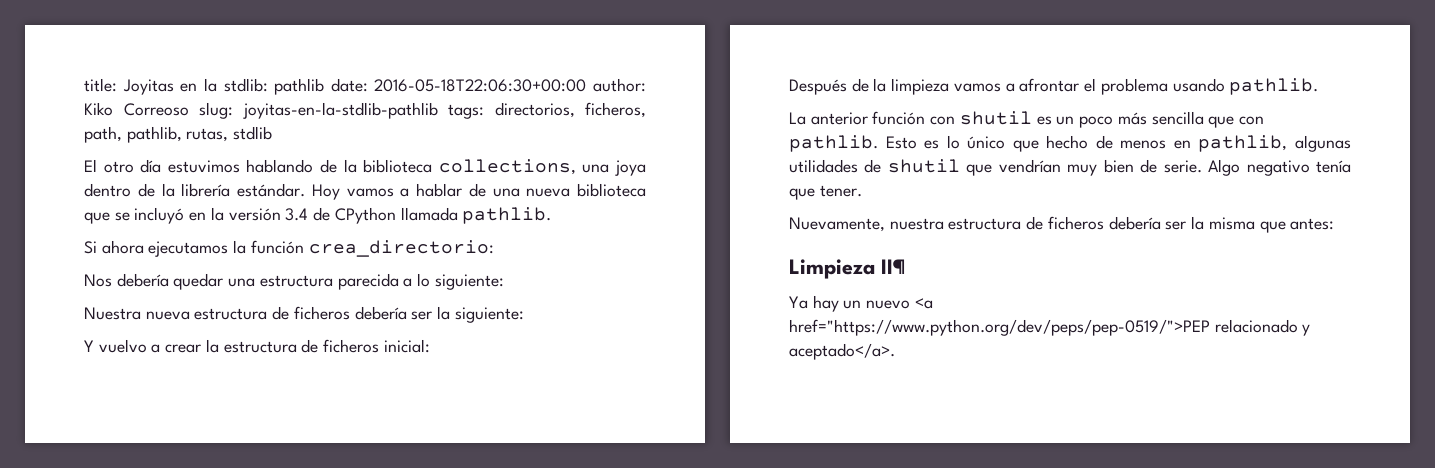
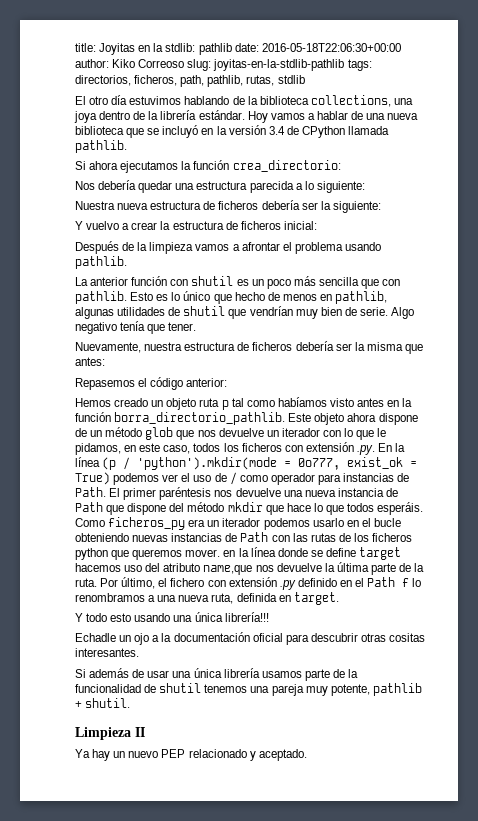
+ Repasemos el código anterior:
+ Hemos creado un objeto ruta p tal como habíamos visto antes en la función borra_directorio_pathlib. Este objeto ahora dispone de un método glob que nos devuelve un iterador con lo que le pidamos, en este caso, todos los ficheros con extensión .py. En la línea (p / 'python').mkdir(mode = 0o777, exist_ok = True) podemos ver el uso de / como operador para instancias de Path. El primer paréntesis nos devuelve una nueva instancia de Path que dispone del método mkdir que hace lo que todos esperáis. Como ficheros_py era un iterador podemos usarlo en el bucle obteniendo nuevas instancias de Path con las rutas de los ficheros python que queremos mover. en la línea donde se define target hacemos uso del atributo name,que nos devuelve la última parte de la ruta. Por último, el fichero con extensión .py definido en el Path f lo renombramos a una nueva ruta, definida en target.
+ Y todo esto usando una única librería!!!
+ Echadle un ojo a la documentación oficial para descubrir otras cositas interesantes.
+ Si además de usar una única librería usamos parte de la funcionalidad de shutil tenemos una pareja muy potente, pathlib + shutil.
- Limpieza II¶
+ Limpieza II
- Ya hay un nuevo <a href="https://www.python.org/dev/peps/pep-0519/">PEP relacionado y aceptado</a>.
+ Ya hay un nuevo PEP relacionado y aceptado.

